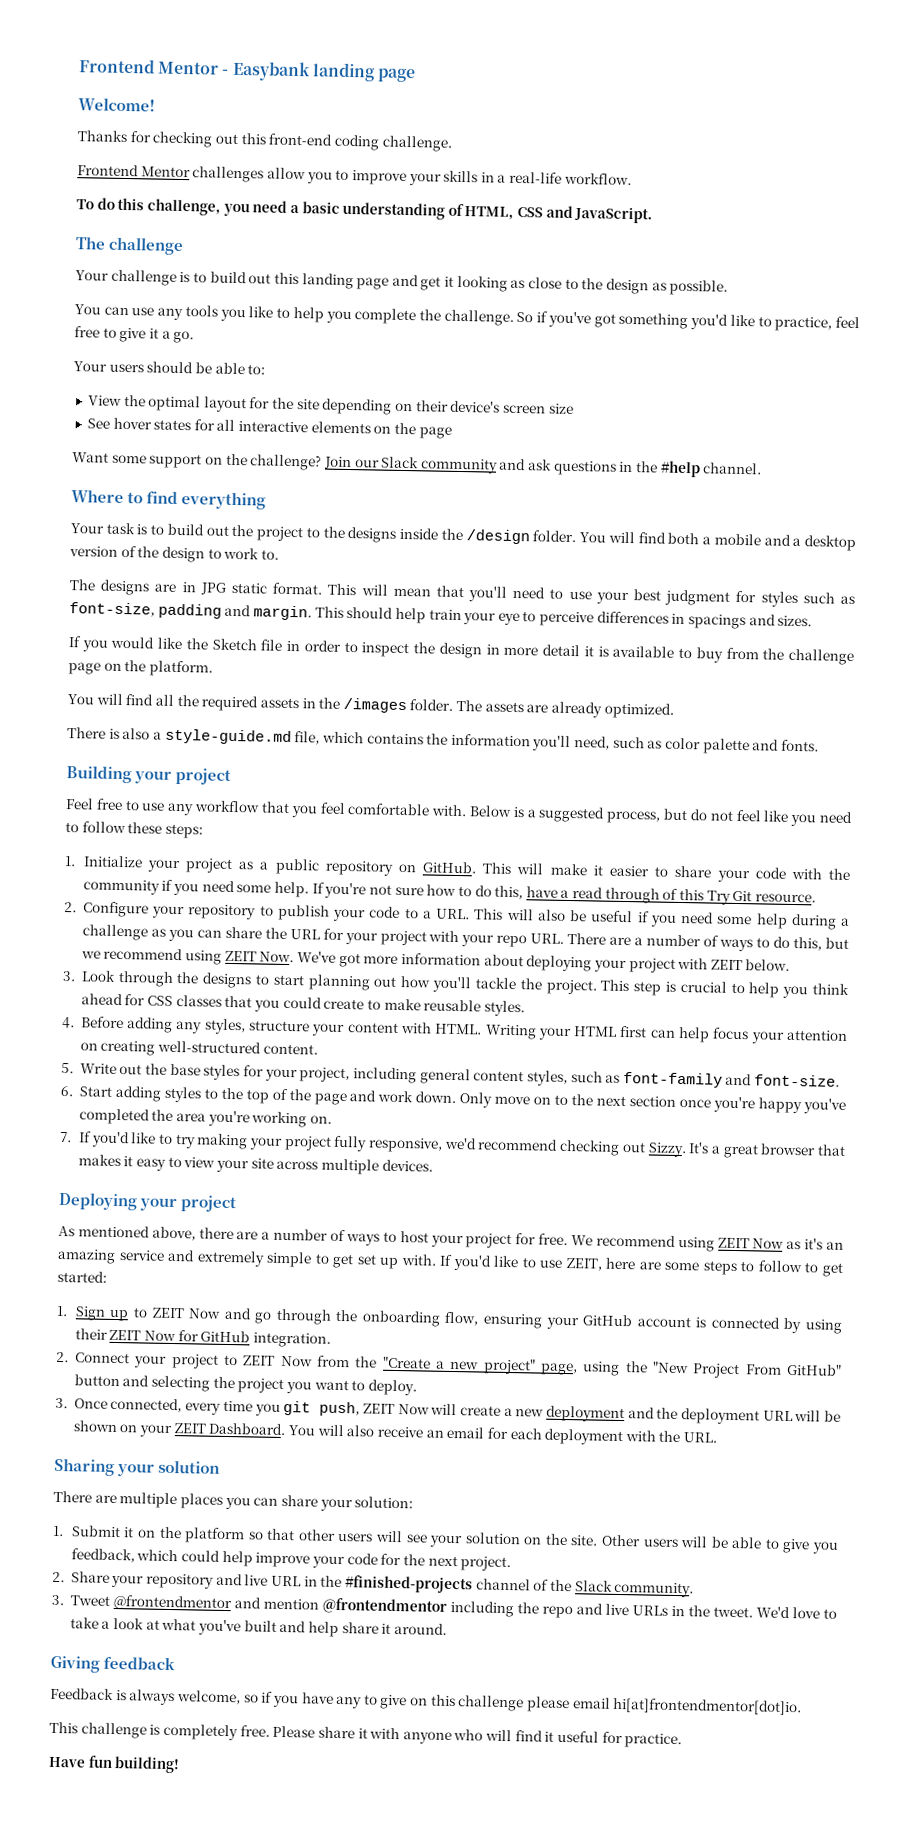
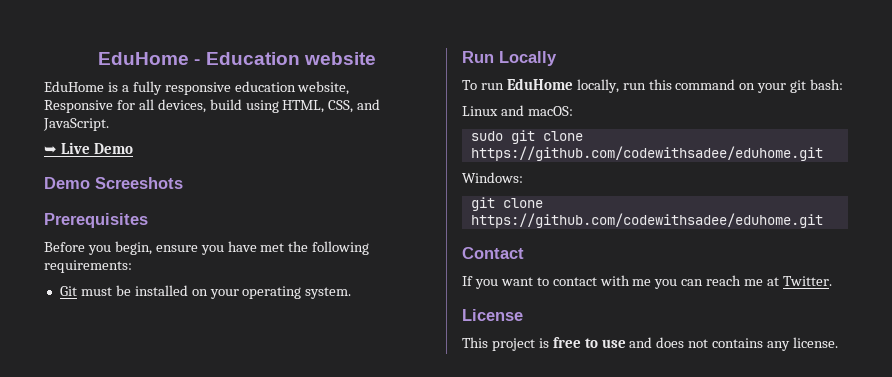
- Frontend Mentor - Easybank landing page
- Welcome!
- Thanks for checking out this front-end coding challenge.
- Frontend Mentor challenges allow you to improve your skills in a real-life workflow.
- To do this challenge, you need a basic understanding of HTML, CSS and JavaScript.
- The challenge
- Your challenge is to build out this landing page and get it looking as close to the design as possible.
- You can use any tools you like to help you complete the challenge. So if you've got something you'd like to practice, feel free to give it a go.
- Your users should be able to:
- View the optimal layout for the site depending on their device's screen size
- See hover states for all interactive elements on the page
- Want some support on the challenge? Join our Slack community and ask questions in the #help channel.
- Where to find everything
- Your task is to build out the project to the designs inside the /design folder. You will find both a mobile and a desktop version of the design to work to.
- The designs are in JPG static format. This will mean that you'll need to use your best judgment for styles such as font-size, padding and margin. This should help train your eye to perceive differences in spacings and sizes.
- If you would like the Sketch file in order to inspect the design in more detail it is available to buy from the challenge page on the platform.
- You will find all the required assets in the /images folder. The assets are already optimized.
- There is also a style-guide.md file, which contains the information you'll need, such as color palette and fonts.
- Building your project
- Feel free to use any workflow that you feel comfortable with. Below is a suggested process, but do not feel like you need to follow these steps:
- 1. Initialize your project as a public repository on GitHub. This will make it easier to share your code with the community if you need some help. If you're not sure how to do this, have a read through of this Try Git resource.
- 2. Configure your repository to publish your code to a URL. This will also be useful if you need some help during a challenge as you can share the URL for your project with your repo URL. There are a number of ways to do this, but we recommend using ZEIT Now. We've got more information about deploying your project with ZEIT below.
- 3. Look through the designs to start planning out how you'll tackle the project. This step is crucial to help you think ahead for CSS classes that you could create to make reusable styles.
- 4. Before adding any styles, structure your content with HTML. Writing your HTML first can help focus your attention on creating well-structured content.
- 5. Write out the base styles for your project, including general content styles, such as font-family and font-size.
- 6. Start adding styles to the top of the page and work down. Only move on to the next section once you're happy you've completed the area you're working on.
- 7. If you'd like to try making your project fully responsive, we'd recommend checking out Sizzy. It's a great browser that makes it easy to view your site across multiple devices.
- Deploying your project
- As mentioned above, there are a number of ways to host your project for free. We recommend using ZEIT Now as it's an amazing service and extremely simple to get set up with. If you'd like to use ZEIT, here are some steps to follow to get started:
- 1. Sign up to ZEIT Now and go through the onboarding flow, ensuring your GitHub account is connected by using their ZEIT Now for GitHub integration.
- 2. Connect your project to ZEIT Now from the "Create a new project" page, using the "New Project From GitHub" button and selecting the project you want to deploy.
- 3. Once connected, every time you git push, ZEIT Now will create a new deployment and the deployment URL will be shown on your ZEIT Dashboard. You will also receive an email for each deployment with the URL.
- Sharing your solution
- There are multiple places you can share your solution:
- 1. Submit it on the platform so that other users will see your solution on the site. Other users will be able to give you feedback, which could help improve your code for the next project.
- 2. Share your repository and live URL in the #finished-projects channel of the Slack community.
- 3. Tweet @frontendmentor and mention @frontendmentor including the repo and live URLs in the tweet. We'd love to take a look at what you've built and help share it around.
- Giving feedback
- Feedback is always welcome, so if you have any to give on this challenge please email hi[at]frontendmentor[dot]io.
- This challenge is completely free. Please share it with anyone who will find it useful for practice.
- Have fun building!
+ EduHome - Education website
+ EduHome is a fully responsive education website,
+ Responsive for all devices, build using HTML, CSS, and JavaScript.
+ ➥ Live Demo
+ Demo Screeshots
+ Prerequisites
+ Before you begin, ensure you have met the following requirements:
+ Git must be installed on your operating system.
+ Run Locally
+ To run EduHome locally, run this command on your git bash:
+ Linux and macOS:
+ sudo git clone https://github.com/codewithsadee/eduhome.git
+ Windows:
+ git clone https://github.com/codewithsadee/eduhome.git
+ Contact
+ If you want to contact with me you can reach me at Twitter.
+ License
+ This project is free to use and does not contains any license.

